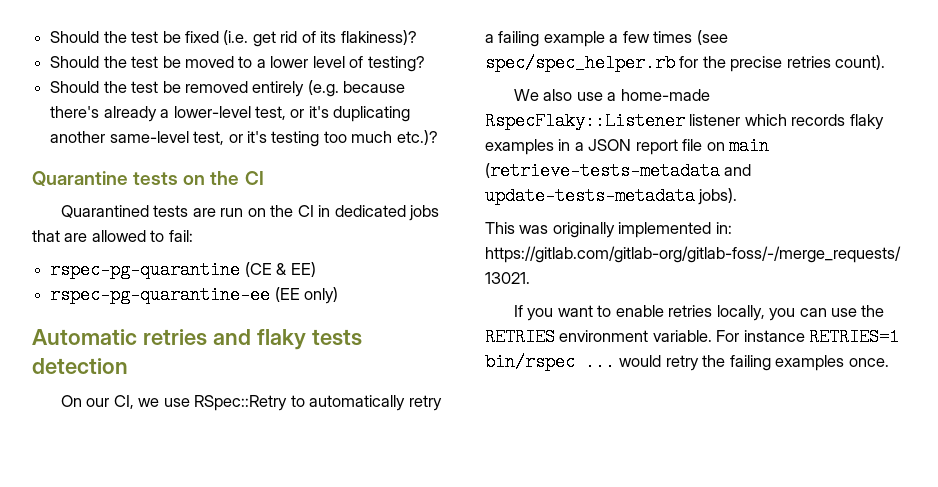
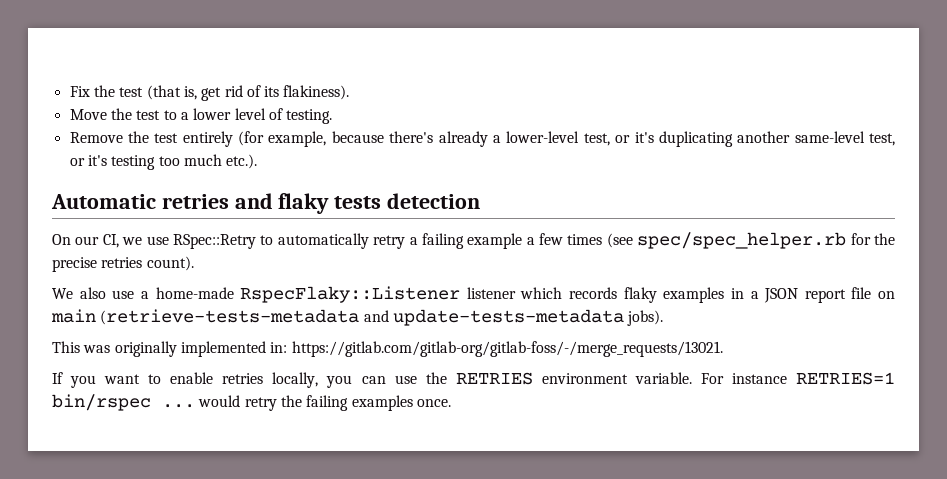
- Should the test be fixed (i.e. get rid of its flakiness)?
- Should the test be moved to a lower level of testing?
- Should the test be removed entirely (e.g. because there's already a lower-level test, or it's duplicating another same-level test, or it's testing too much etc.)?
- Quarantine tests on the CI
- Quarantined tests are run on the CI in dedicated jobs that are allowed to fail:
- rspec-pg-quarantine (CE & EE)
- rspec-pg-quarantine-ee (EE only)
+ Fix the test (that is, get rid of its flakiness).
+ Move the test to a lower level of testing.
+ Remove the test entirely (for example, because there's already a lower-level test, or it's duplicating another same-level test, or it's testing too much etc.).

